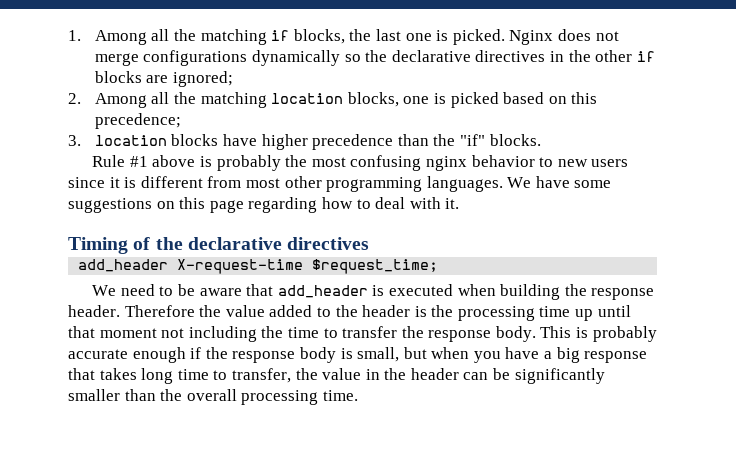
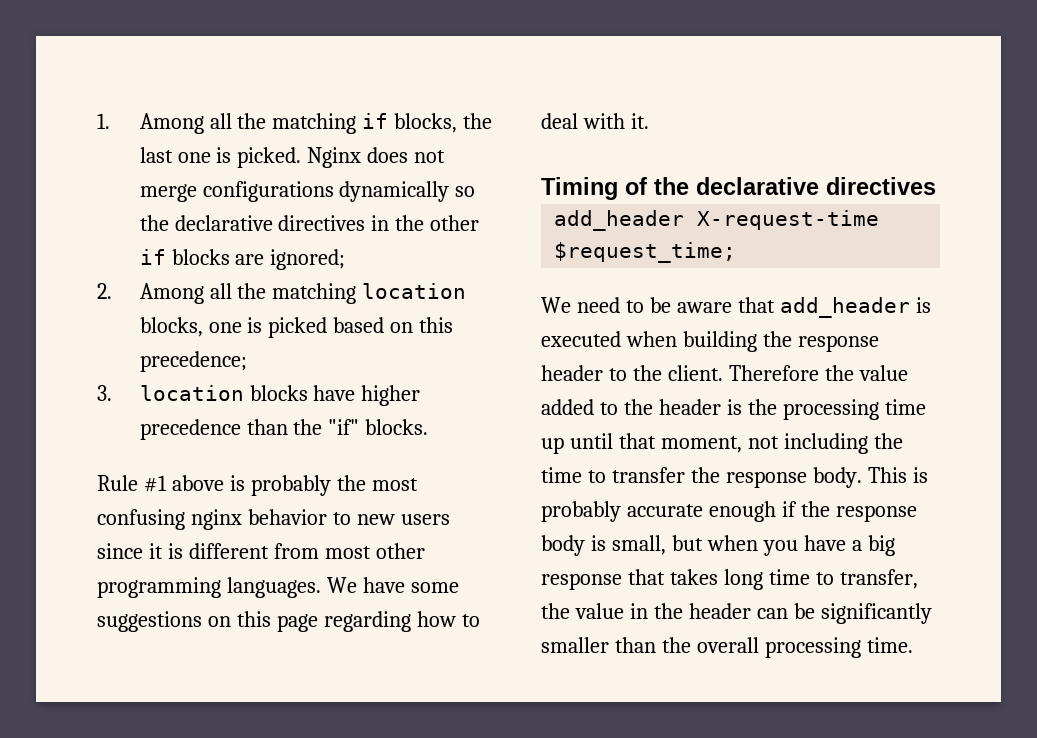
- We need to be aware that add_header is executed when building the response header.
+ We need to be aware that add_header is executed when building the response header to the client.
- Therefore the value added to the header is the processing time up until that moment not including the time to transfer the response body.
+ Therefore the value added to the header is the processing time up until that moment, not including the time to transfer the response body.

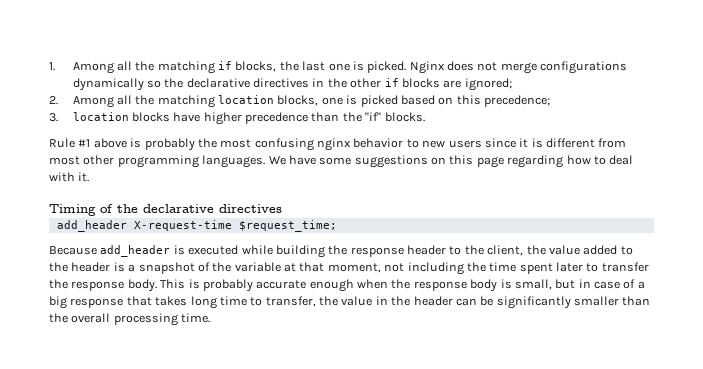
- We need to be aware that add_header is executed when building the response header to the client. Therefore the value added to the header is the processing time up until that moment, not including the time to transfer the response body.
+ Because add_header is executed while building the response header to the client, the value added to the header is a snapshot of the variable at that moment, not including the time spent later to transfer the response body.
- This is probably accurate enough if the response body is small, but when you have a big response that takes long time to transfer, the value in the header can be significantly smaller than the overall processing time.
+ This is probably accurate enough when the response body is small, but in case of a big response that takes long time to transfer, the value in the header can be significantly smaller than the overall processing time.

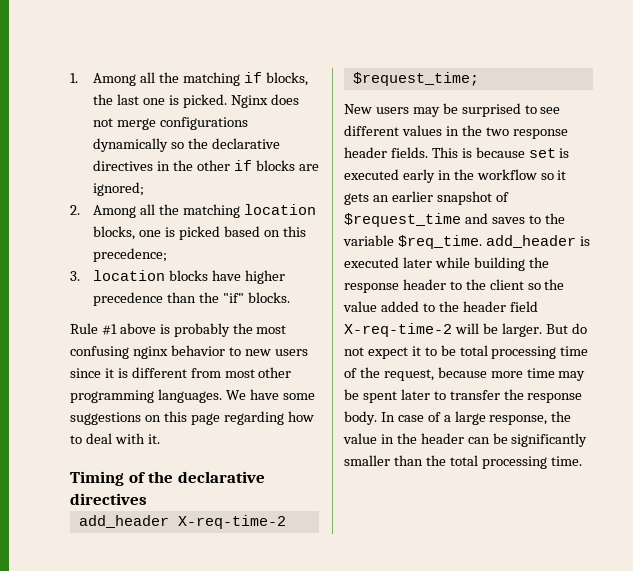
- add_header X-request-time $request_time;
+ add_header X-req-time-2 $request_time;
- Because add_header is executed while building the response header to the client, the value added to the header is a snapshot of the variable at that moment, not including the time spent later to transfer the response body.
+ New users may be surprised to see different values in the two response header fields. This is because set is executed early in the workflow so it gets an earlier snapshot of $request_time and saves to the variable $req_time. add_header is executed later while building the response header to the client so the value added to the header field X-req-time-2 will be larger. But do not expect it to be total processing time of the request, because more time may be spent later to transfer the response body.
- This is probably accurate enough when the response body is small, but in case of a big response that takes long time to transfer, the value in the header can be significantly smaller than the overall processing time.
+ In case of a large response, the value in the header can be significantly smaller than the total processing time.

